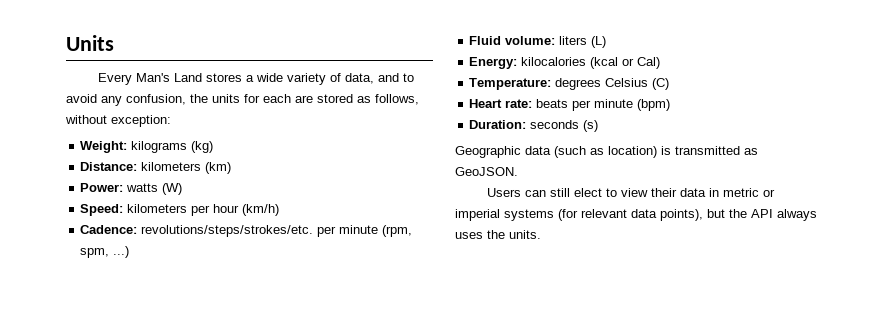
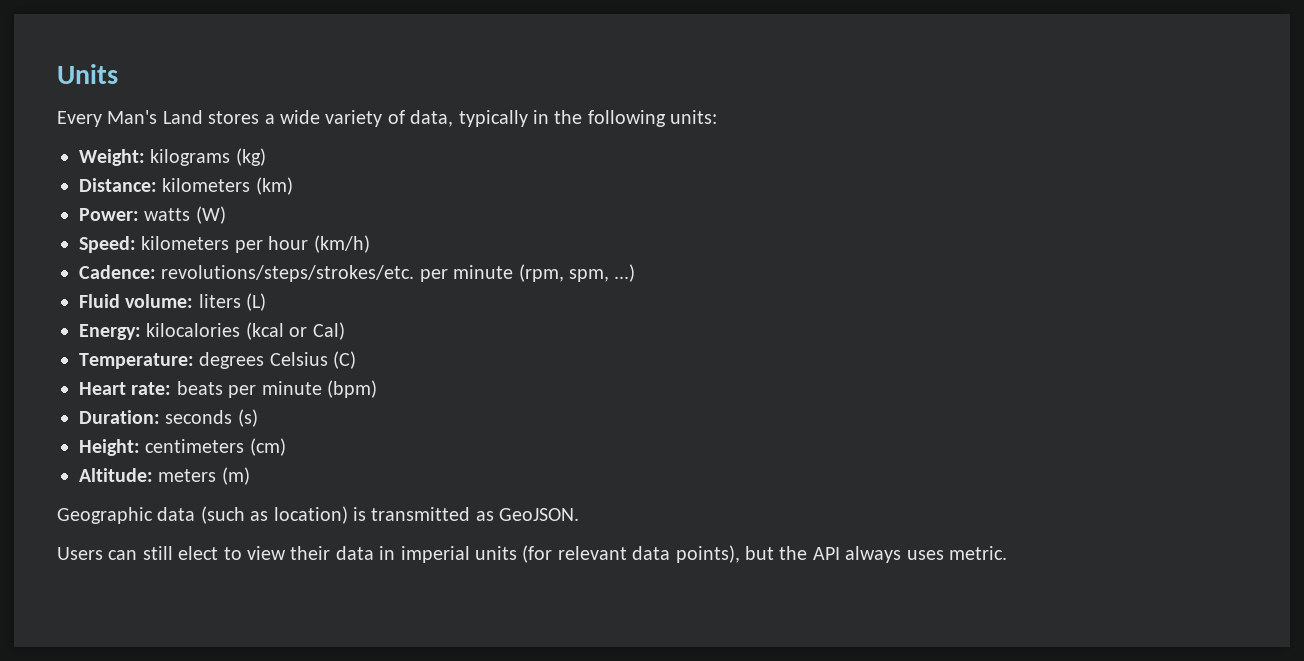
- Every Man's Land stores a wide variety of data, and to avoid any confusion, the units for each are stored as follows, without exception:
+ Every Man's Land stores a wide variety of data, typically in the following units:
+ Height: centimeters (cm)
+ Altitude: meters (m)
- Users can still elect to view their data in metric or imperial systems (for relevant data points), but the API always uses the units.
+ Users can still elect to view their data in imperial units (for relevant data points), but the API always uses metric.

